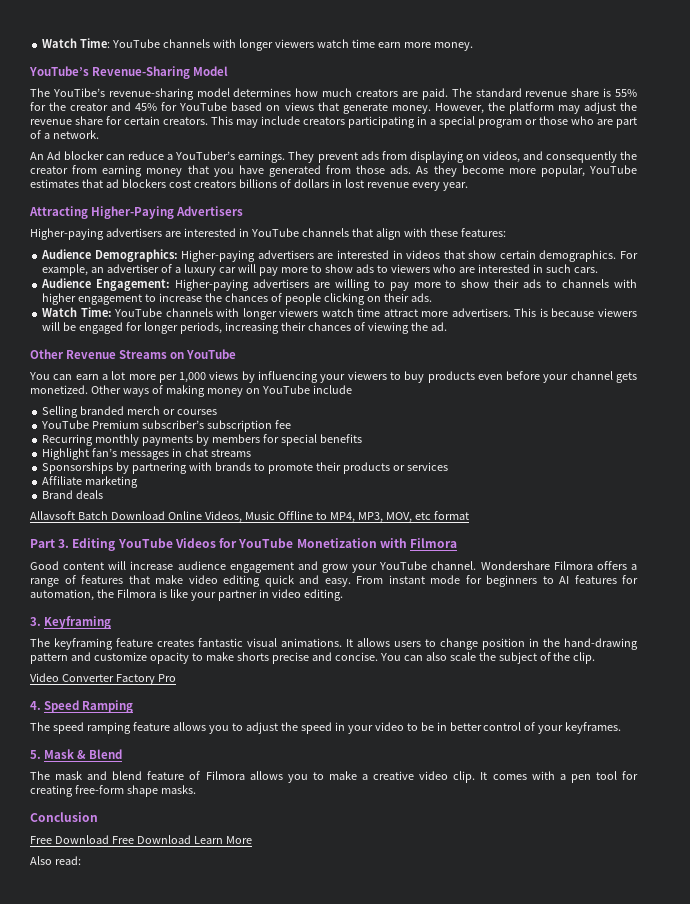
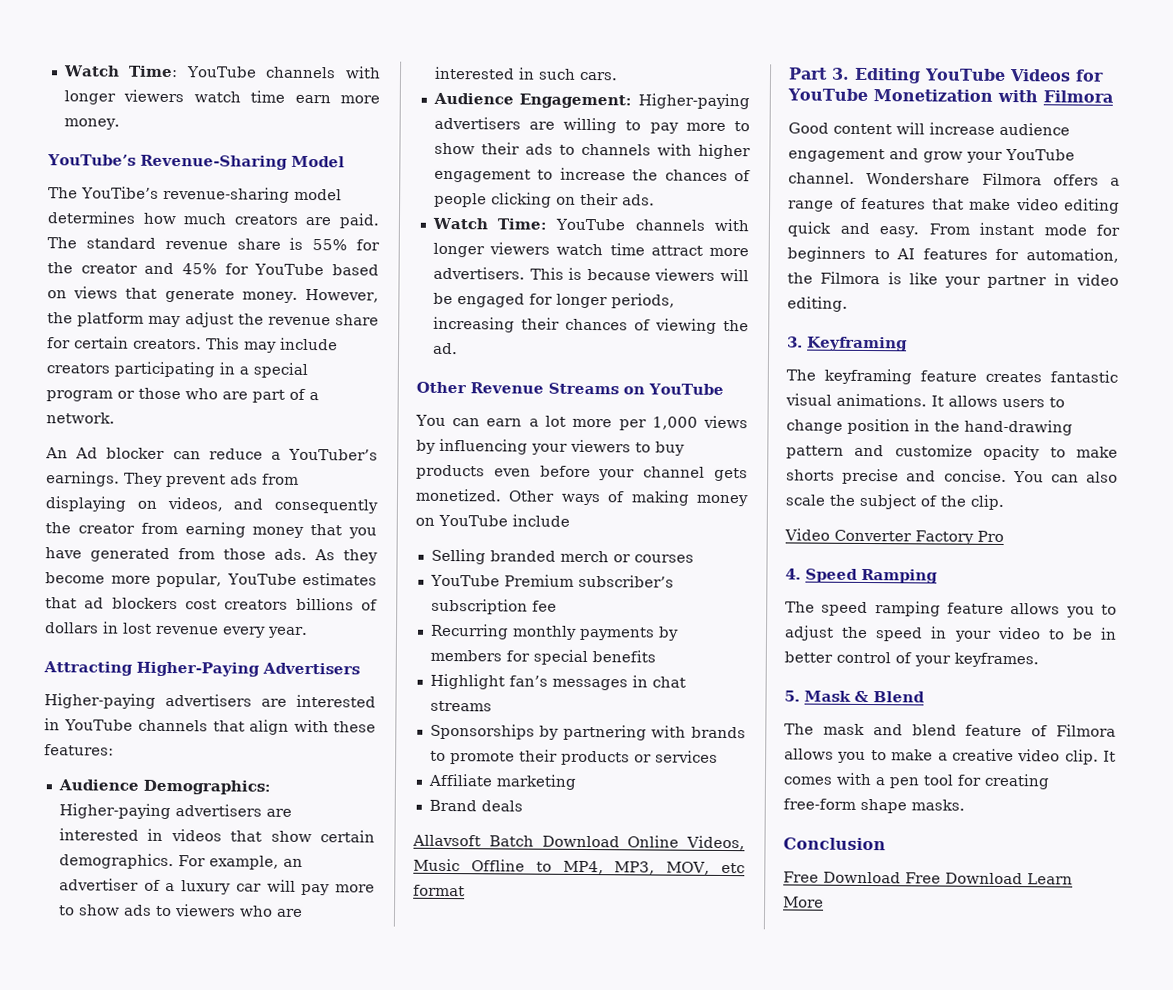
- Also read:

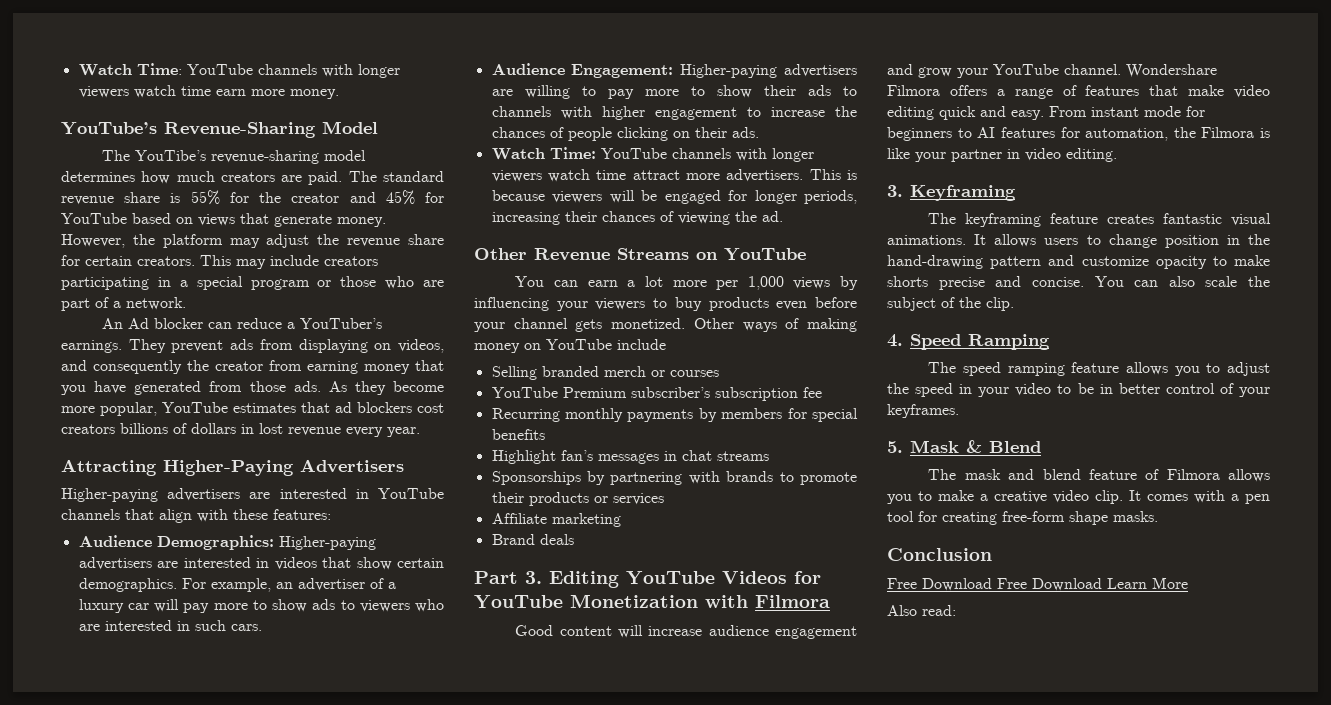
- Allavsoft Batch Download Online Videos, Music Offline to MP4, MP3, MOV, etc format
- Video Converter Factory Pro
+ Also read:

